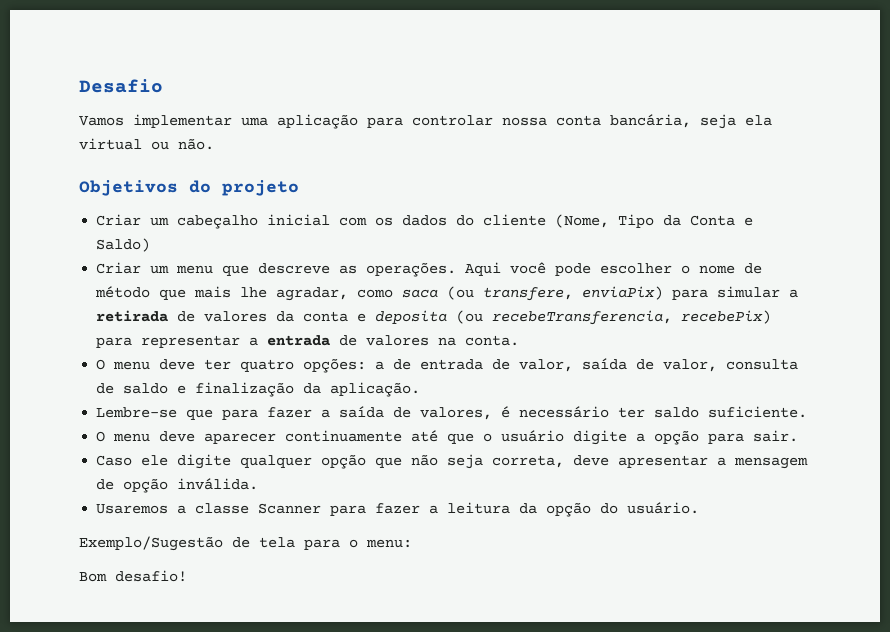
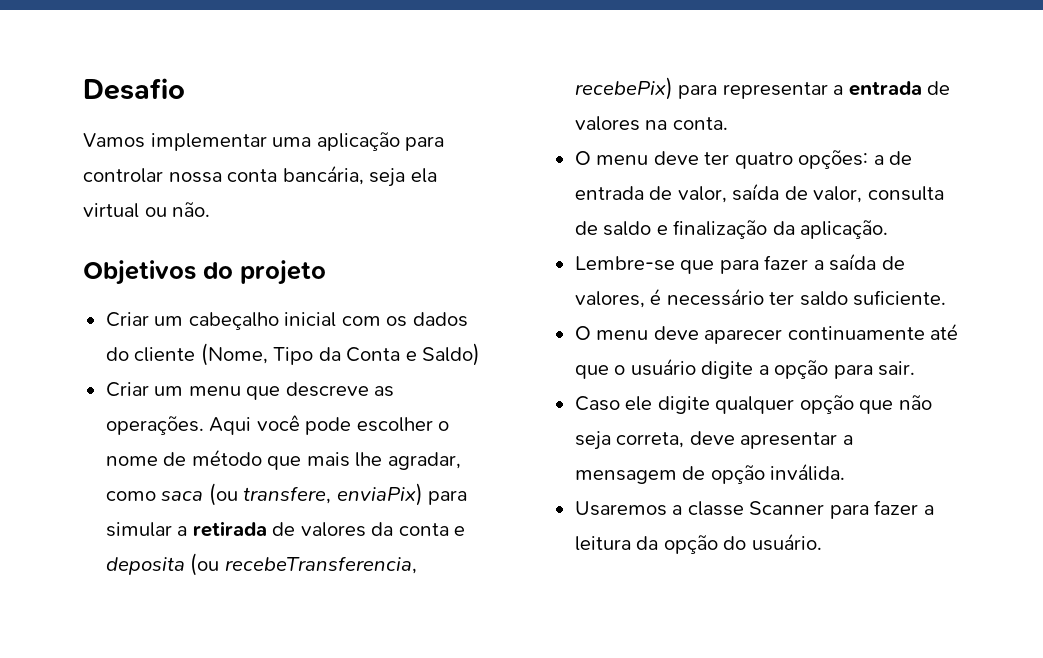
- Exemplo/Sugestão de tela para o menu:
- Bom desafio!

